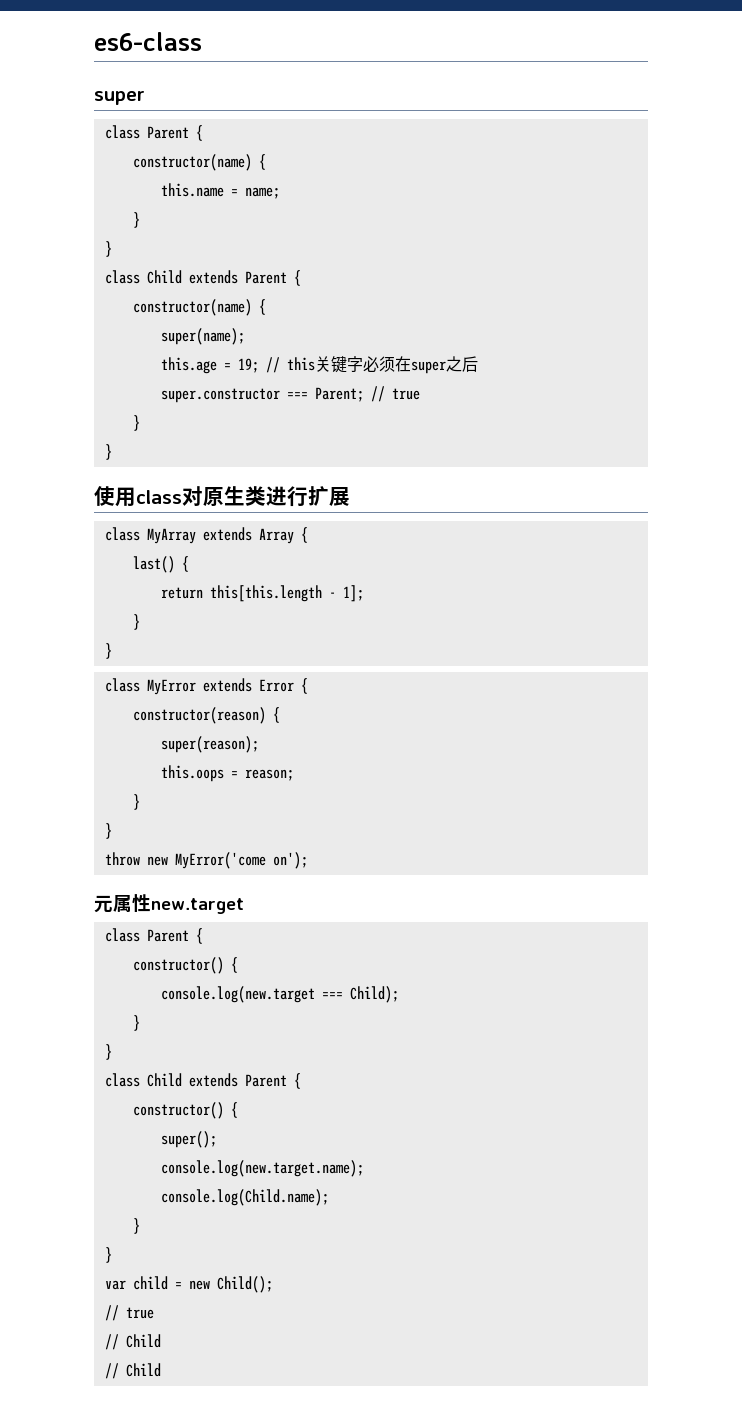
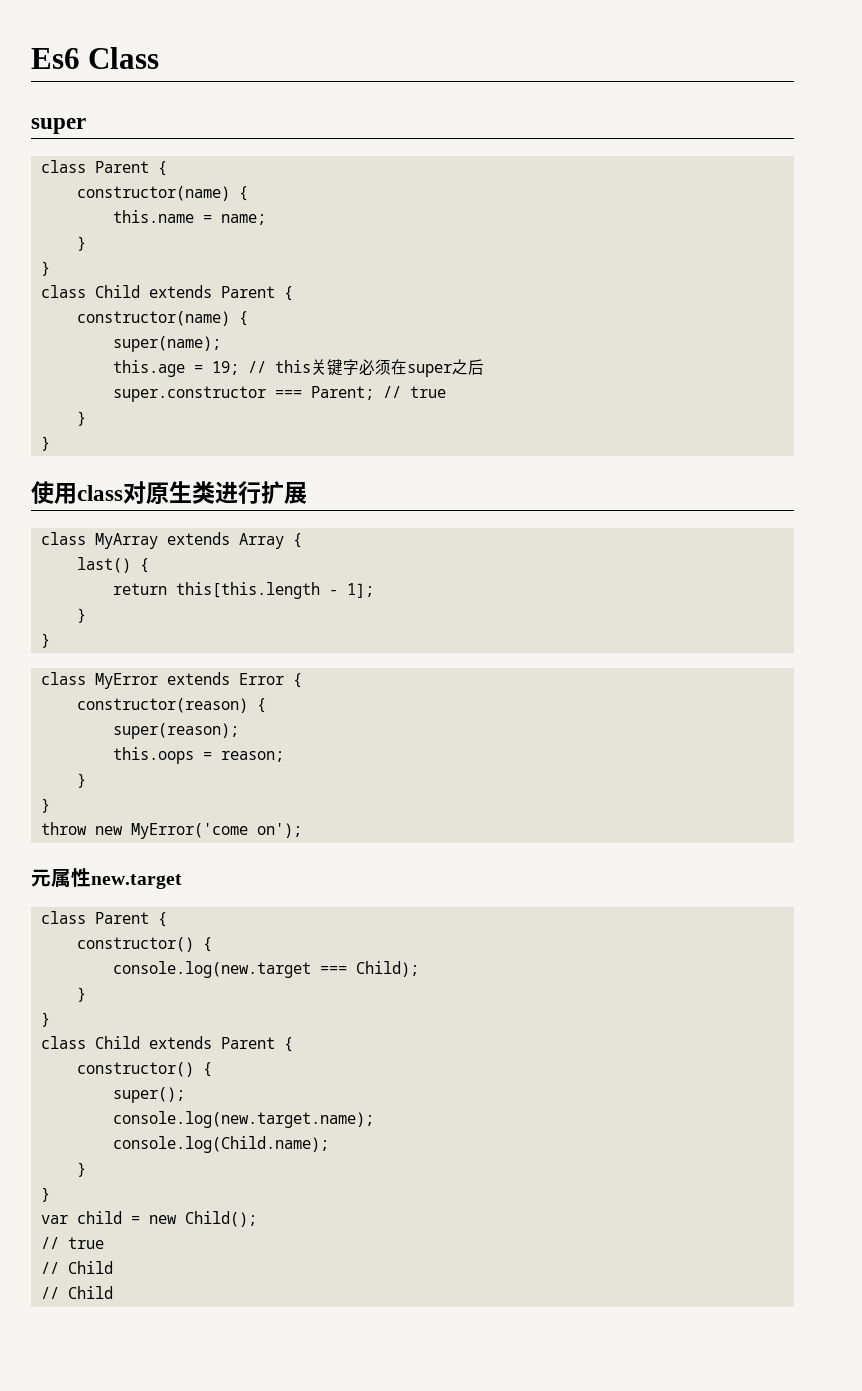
- es6-class
+ Es6 Class

